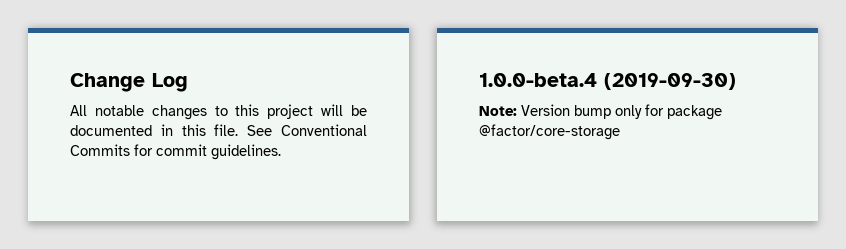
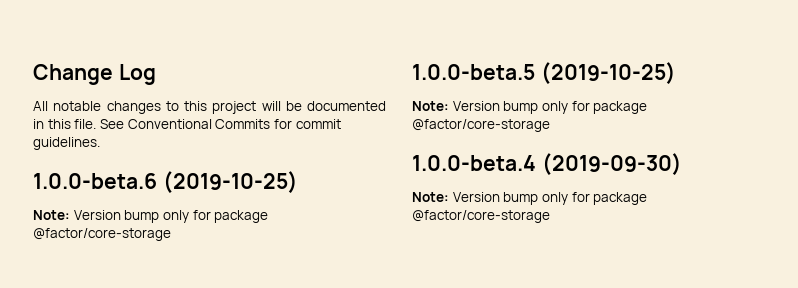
+ 1.0.0-beta.6 (2019-10-25)
+ Note: Version bump only for package @factor/core-storage
+ 1.0.0-beta.5 (2019-10-25)
+ Note: Version bump only for package @factor/core-storage

